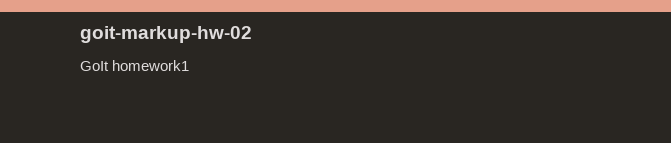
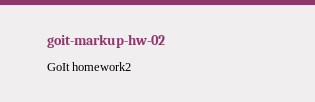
- GoIt homework1
+ GoIt homework2

